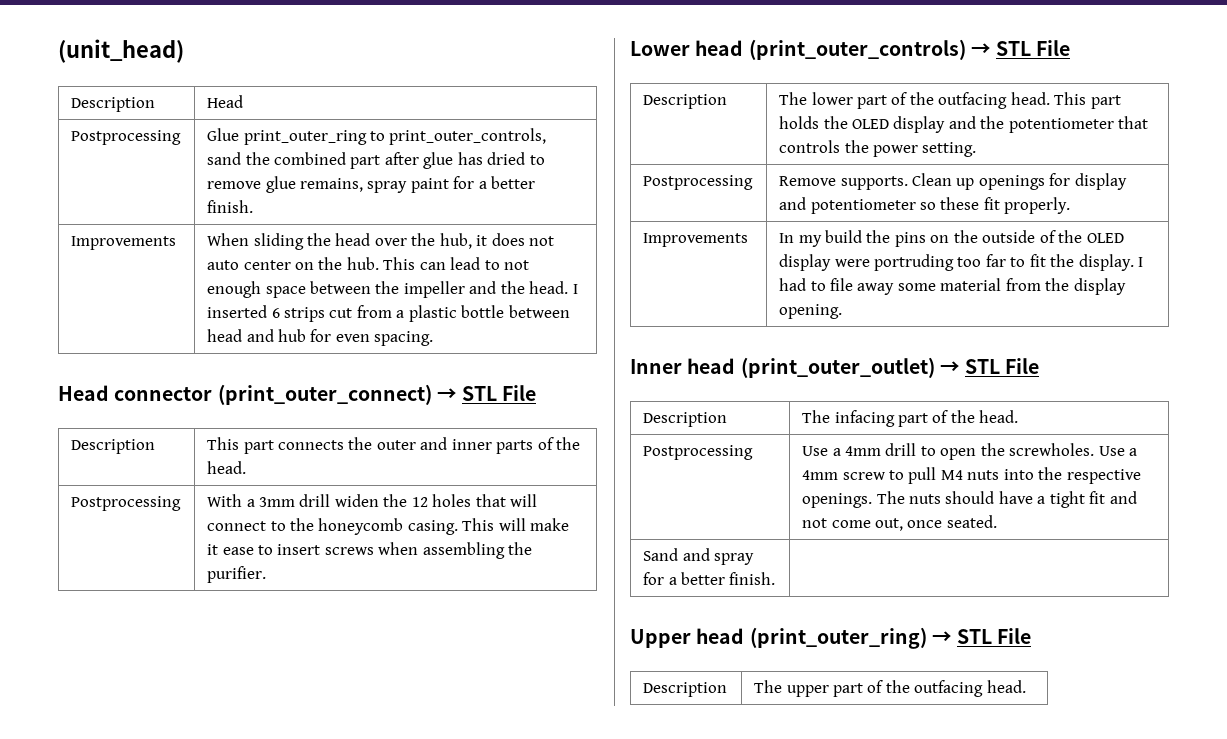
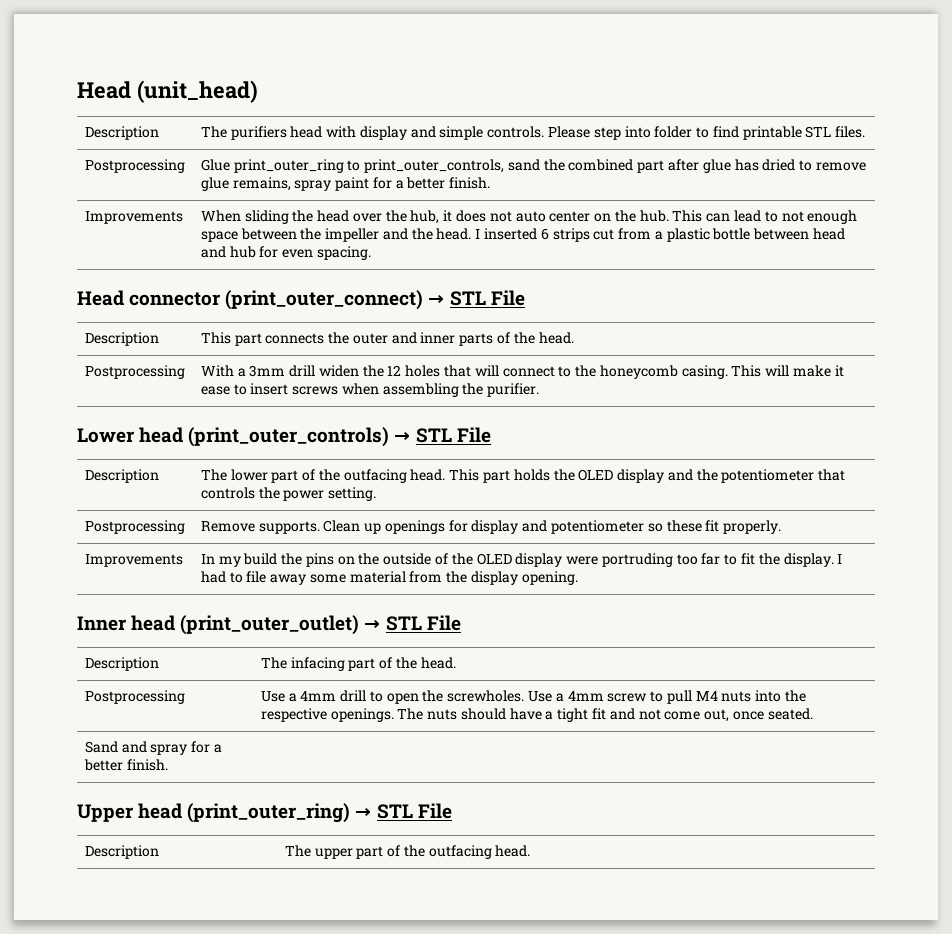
- (unit_head)
+ Head (unit_head)
- Description | Head
+ Description | The purifiers head with display and simple controls. Please step into folder to find printable STL files.

